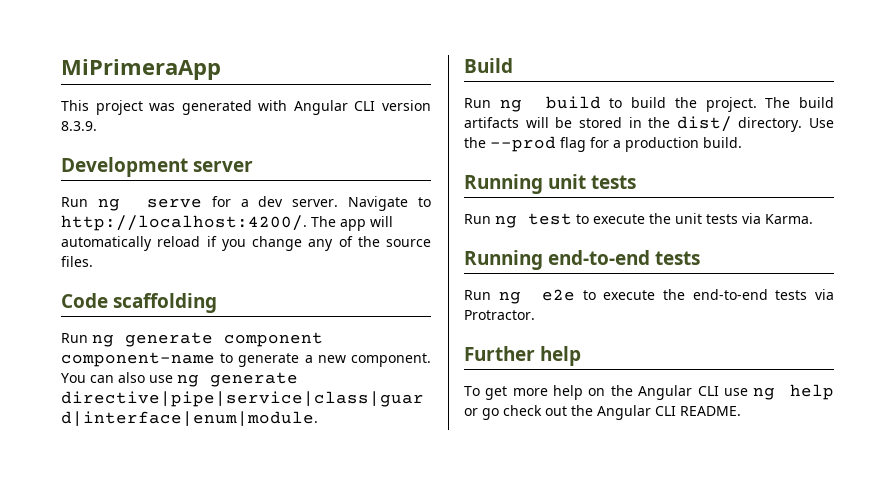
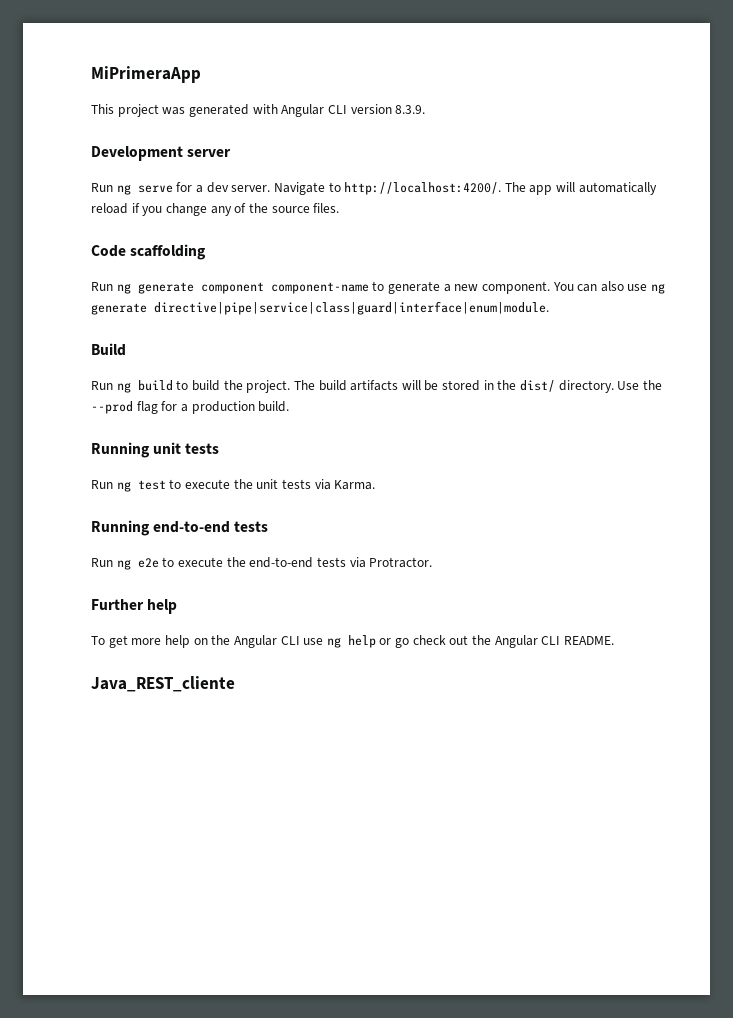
+ Java_REST_cliente

